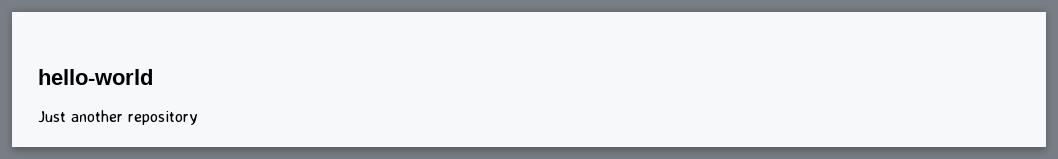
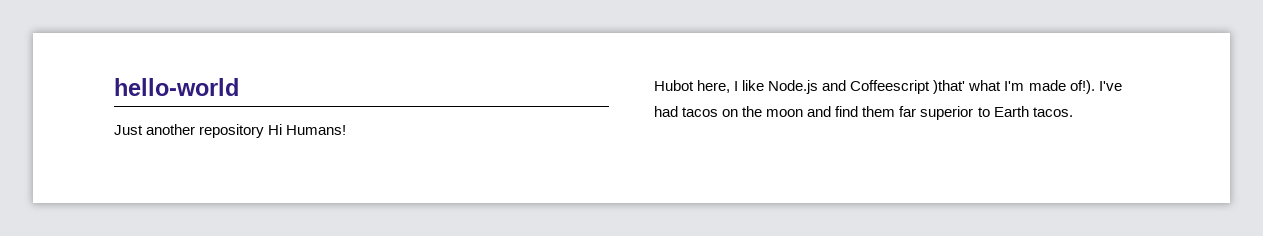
- Just another repository
+ Just another repository Hi Humans!
+ Hubot here, I like Node.js and Coffeescript )that' what I'm made of!). I've had tacos on the moon and find them far superior to Earth tacos.

